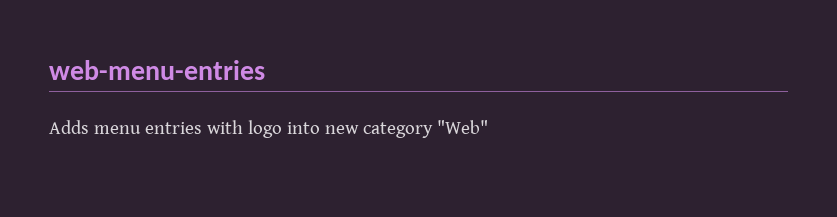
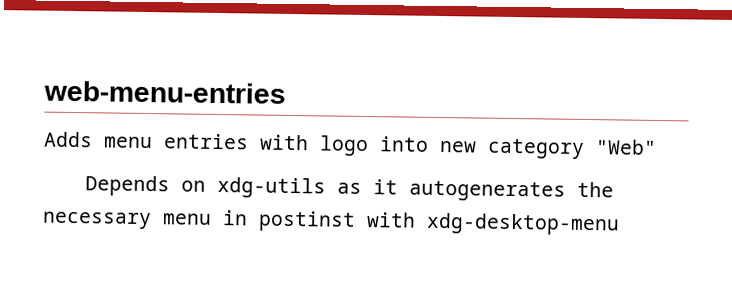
+ Depends on xdg-utils as it autogenerates the necessary menu in postinst with xdg-desktop-menu

